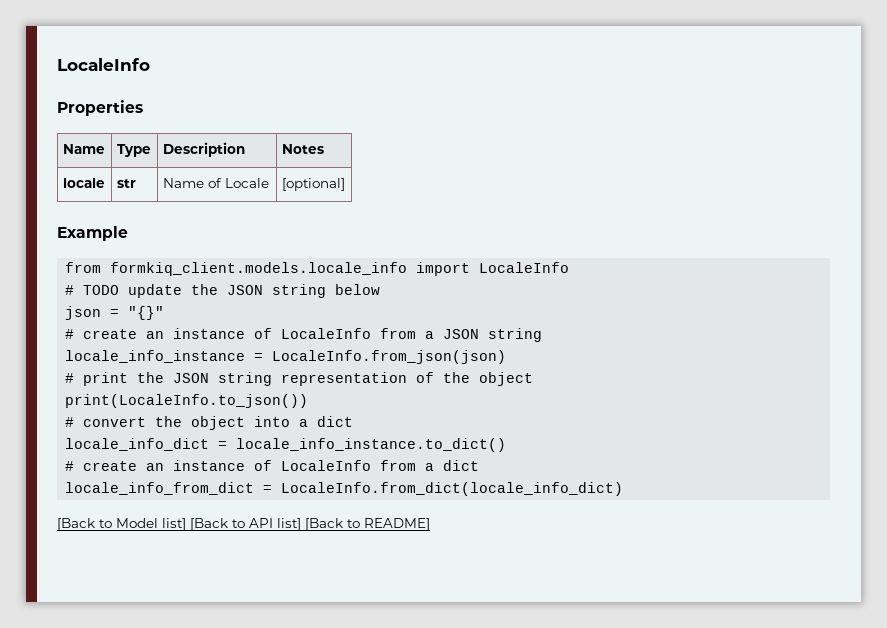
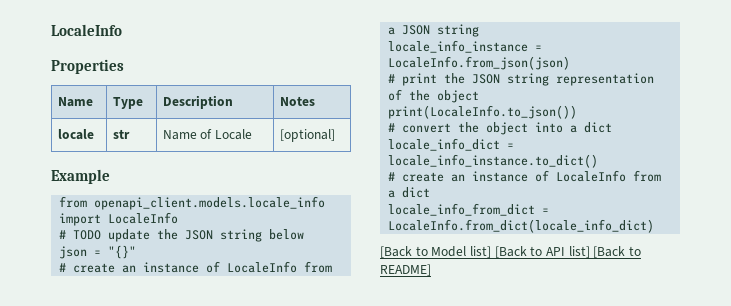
- from formkiq_client.models.locale_info import LocaleInfo
+ from openapi_client.models.locale_info import LocaleInfo

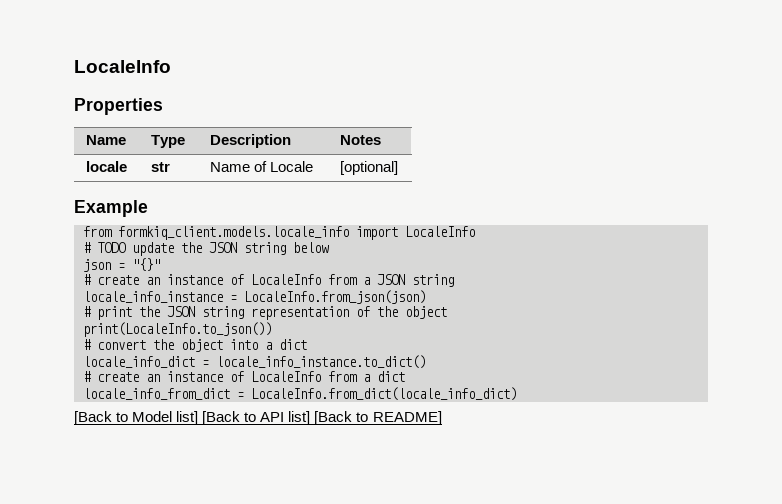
- from openapi_client.models.locale_info import LocaleInfo
+ from formkiq_client.models.locale_info import LocaleInfo

